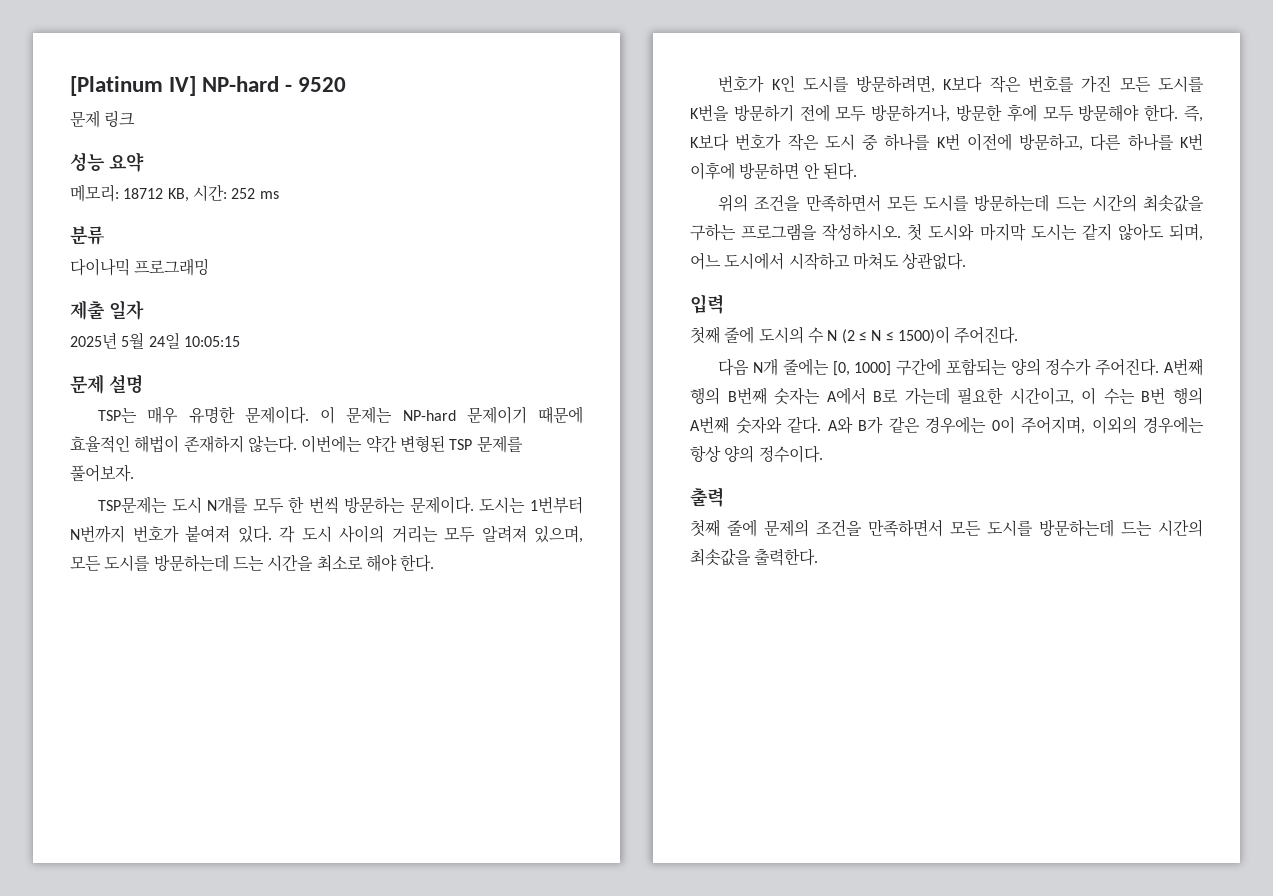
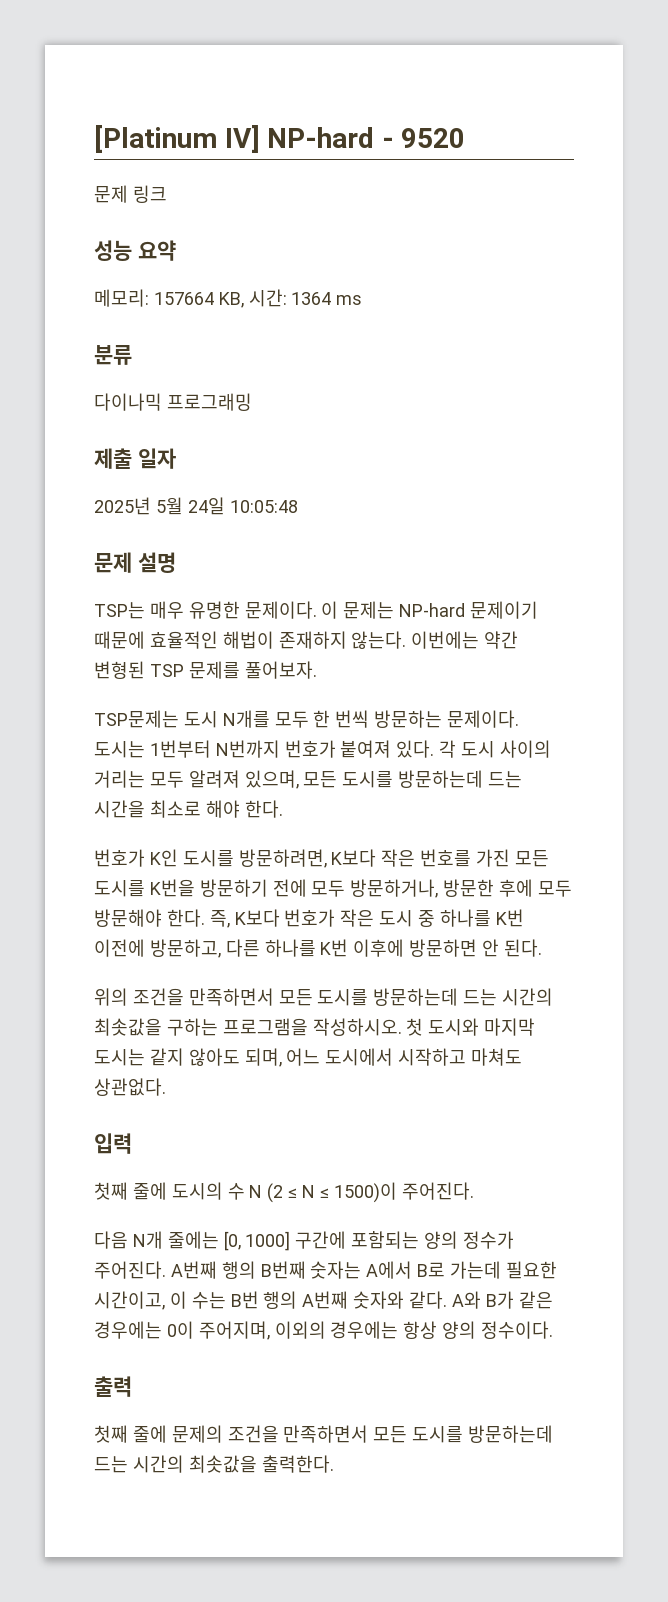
- 메모리: 18712 KB, 시간: 252 ms
+ 메모리: 157664 KB, 시간: 1364 ms
- 2025년 5월 24일 10:05:15
+ 2025년 5월 24일 10:05:48

